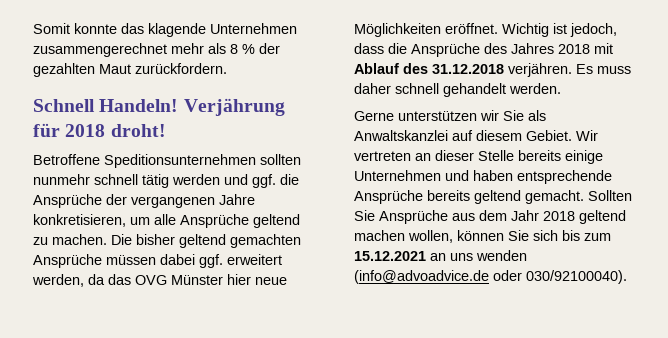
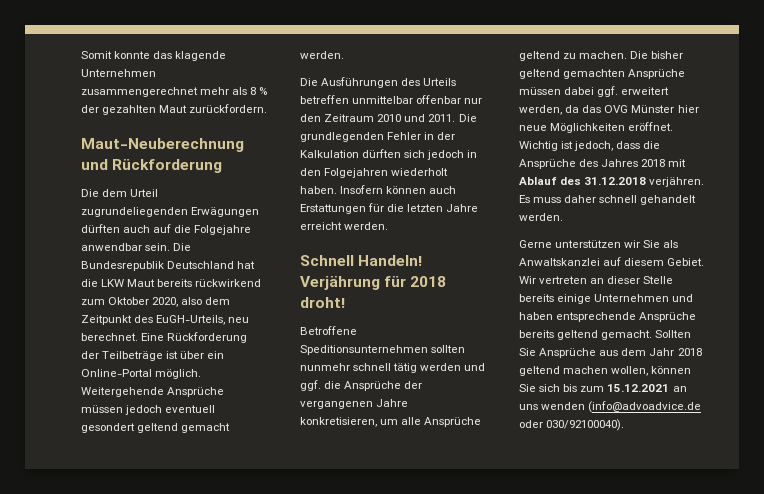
+ Maut-Neuberechnung und Rückforderung
+ Die dem Urteil zugrundeliegenden Erwägungen dürften auch auf die Folgejahre anwendbar sein. Die Bundesrepublik Deutschland hat die LKW Maut bereits rückwirkend zum Oktober 2020, also dem Zeitpunkt des EuGH-Urteils, neu berechnet. Eine Rückforderung der Teilbeträge ist über ein Online-Portal möglich. Weitergehende Ansprüche müssen jedoch eventuell gesondert geltend gemacht werden.
+ Die Ausführungen des Urteils betreffen unmittelbar offenbar nur den Zeitraum 2010 und 2011. Die grundlegenden Fehler in der Kalkulation dürften sich jedoch in den Folgejahren wiederholt haben. Insofern können auch Erstattungen für die letzten Jahre erreicht werden.

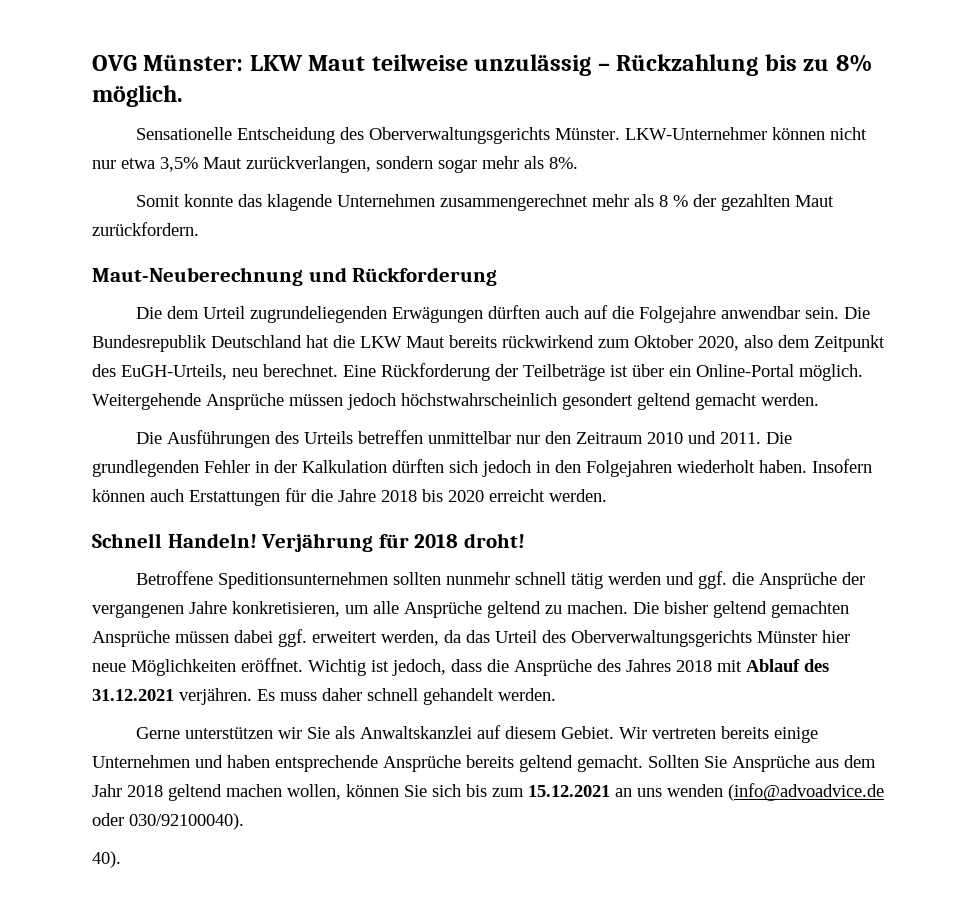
+ OVG Münster: LKW Maut teilweise unzulässig – Rückzahlung bis zu 8% möglich.
+ Sensationelle Entscheidung des Oberverwaltungsgerichts Münster. LKW-Unternehmer können nicht nur etwa 3,5% Maut zurückverlangen, sondern sogar mehr als 8%.
- Weitergehende Ansprüche müssen jedoch eventuell gesondert geltend gemacht werden.
+ Weitergehende Ansprüche müssen jedoch höchstwahrscheinlich gesondert geltend gemacht werden.
- Die Ausführungen des Urteils betreffen unmittelbar offenbar nur den Zeitraum 2010 und 2011.
+ Die Ausführungen des Urteils betreffen unmittelbar nur den Zeitraum 2010 und 2011.
- Insofern können auch Erstattungen für die letzten Jahre erreicht werden.
+ Insofern können auch Erstattungen für die Jahre 2018 bis 2020 erreicht werden.
- Die bisher geltend gemachten Ansprüche müssen dabei ggf. erweitert werden, da das OVG Münster hier neue Möglichkeiten eröffnet.
+ Die bisher geltend gemachten Ansprüche müssen dabei ggf. erweitert werden, da das Urteil des Oberverwaltungsgerichts Münster hier neue Möglichkeiten eröffnet.
- Wichtig ist jedoch, dass die Ansprüche des Jahres 2018 mit Ablauf des 31.12.2018 verjähren.
+ Wichtig ist jedoch, dass die Ansprüche des Jahres 2018 mit Ablauf des 31.12.2021 verjähren.
- Wir vertreten an dieser Stelle bereits einige Unternehmen und haben entsprechende Ansprüche bereits geltend gemacht.
+ Wir vertreten bereits einige Unternehmen und haben entsprechende Ansprüche bereits geltend gemacht.
+ 40).

